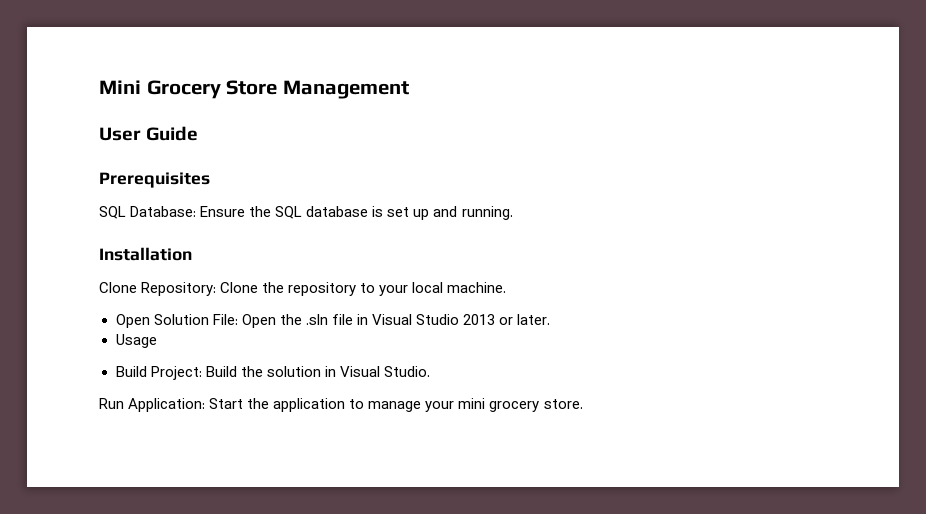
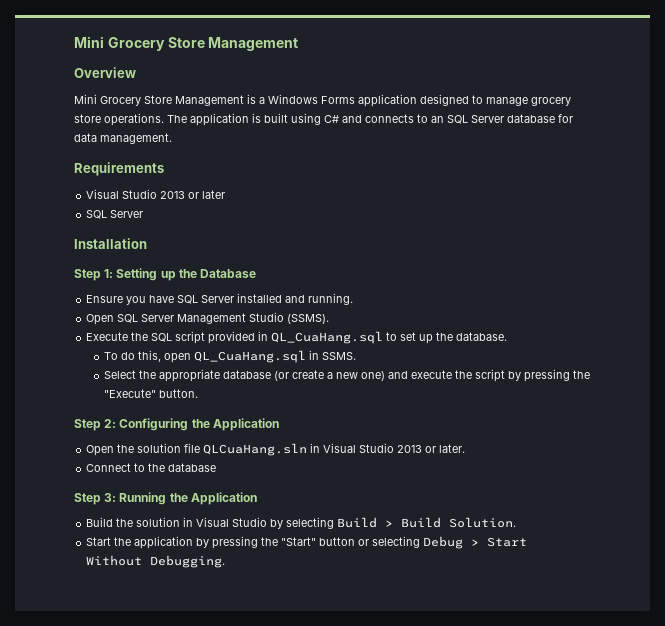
- User Guide
- Prerequisites
- SQL Database: Ensure the SQL database is set up and running.
+ Overview
+ Mini Grocery Store Management is a Windows Forms application designed to manage grocery store operations. The application is built using C# and connects to an SQL Server database for data management.
+ Requirements
+ Visual Studio 2013 or later
+ SQL Server
  Installation
- Clone Repository: Clone the repository to your local machine.
- Open Solution File: Open the .sln file in Visual Studio 2013 or later.
+ Step 1: Setting up the Database
+ Ensure you have SQL Server installed and running.
+ Open SQL Server Management Studio (SSMS).
+ Execute the SQL script provided in QL_CuaHang.sql to set up the database.
+ To do this, open QL_CuaHang.sql in SSMS.
+ Select the appropriate database (or create a new one) and execute the script by pressing the "Execute" button.
+ Step 2: Configuring the Application
+ Open the solution file QLCuaHang.sln in Visual Studio 2013 or later.
- Usage
- Build Project: Build the solution in Visual Studio.
- Run Application: Start the application to manage your mini grocery store.
+ Connect to the database
+ Step 3: Running the Application
+ Build the solution in Visual Studio by selecting Build > Build Solution.
+ Start the application by pressing the "Start" button or selecting Debug > Start Without Debugging.

